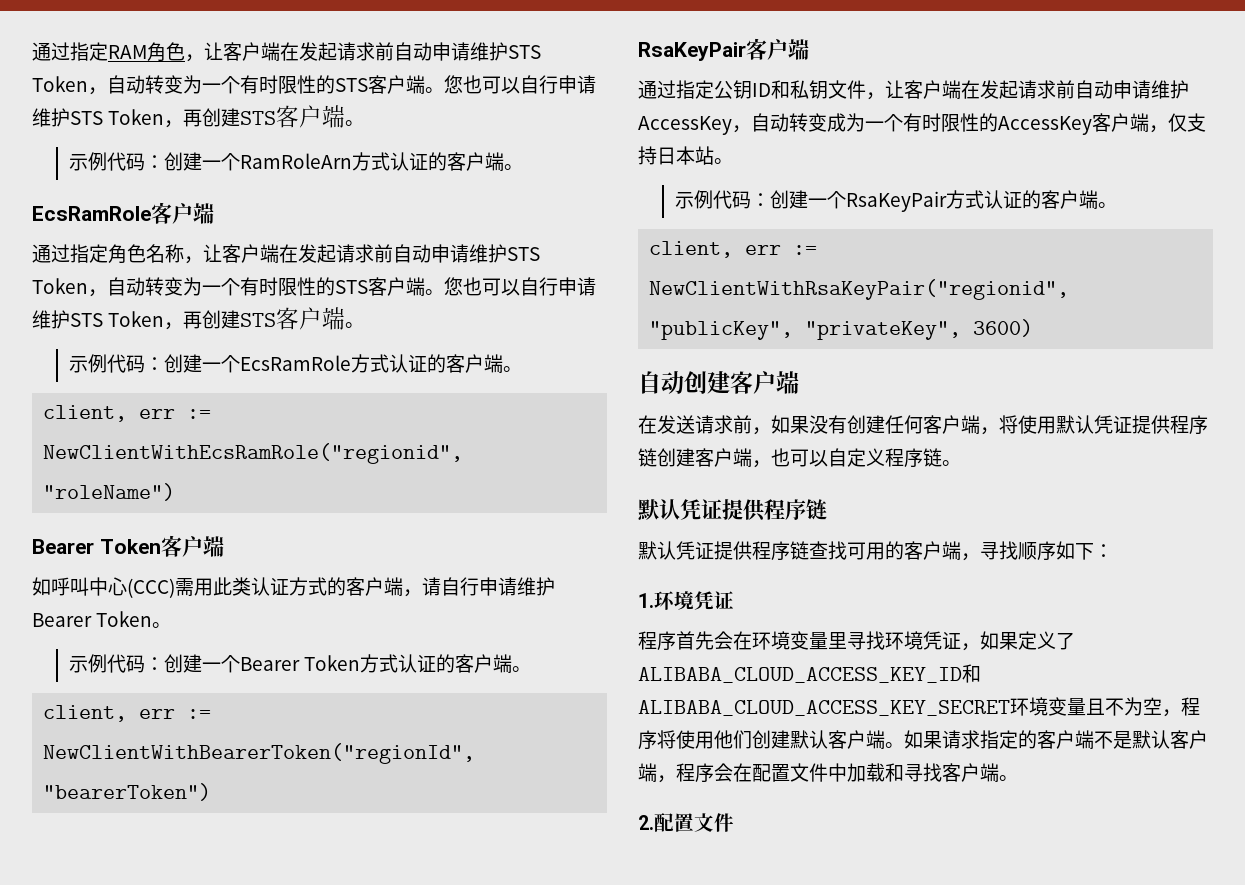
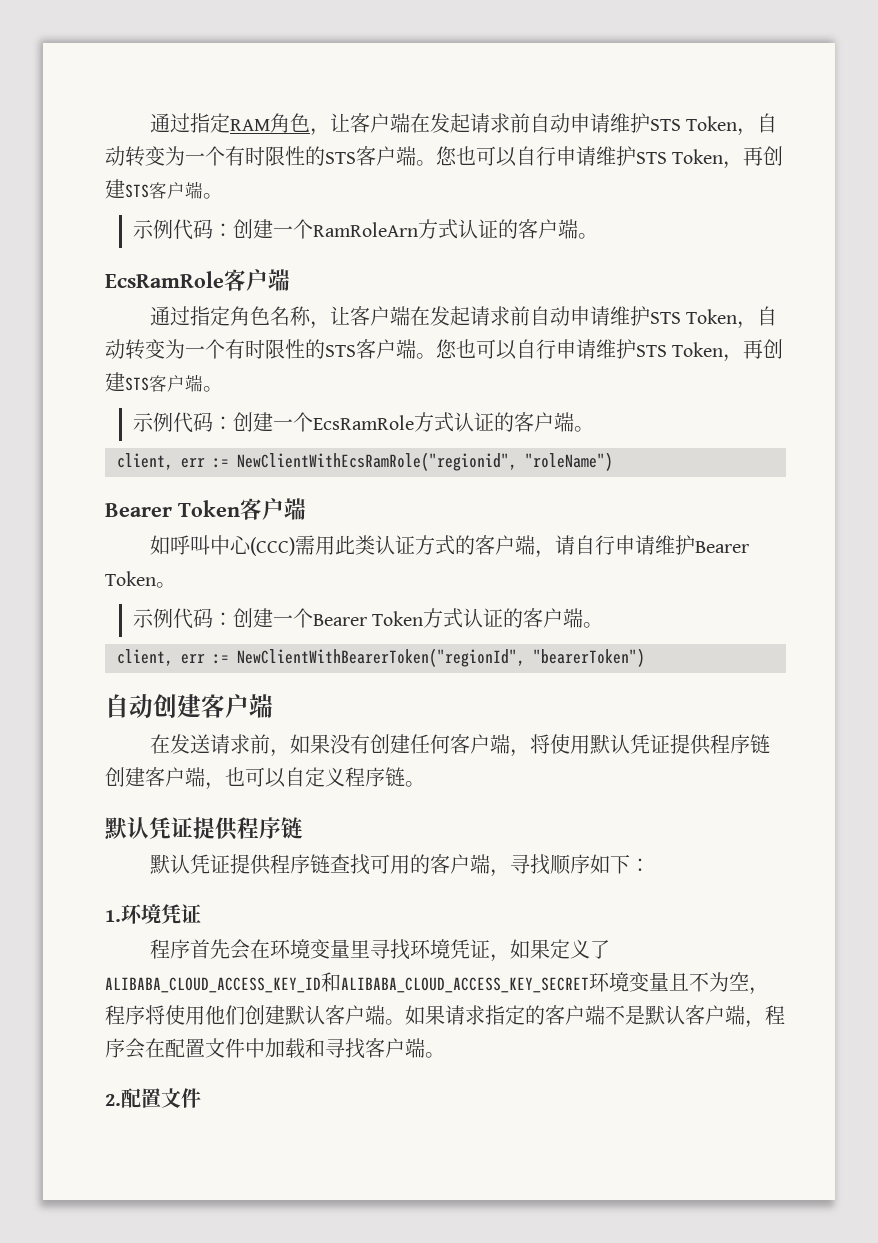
- RsaKeyPair客户端
- 通过指定公钥ID和私钥文件，让客户端在发起请求前自动申请维护AccessKey，自动转变成为一个有时限性的AccessKey客户端，仅支持日本站。
- 示例代码：创建一个RsaKeyPair方式认证的客户端。
- client, err := NewClientWithRsaKeyPair("regionid", "publicKey", "privateKey", 3600)

